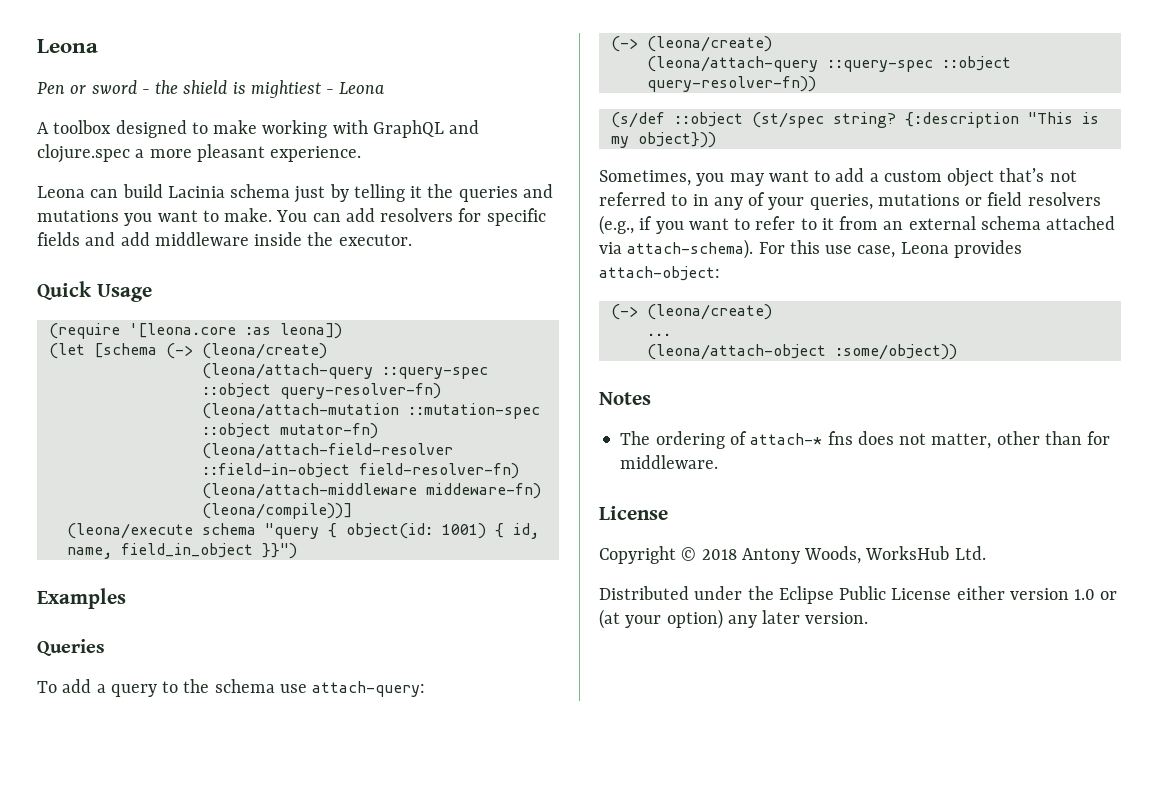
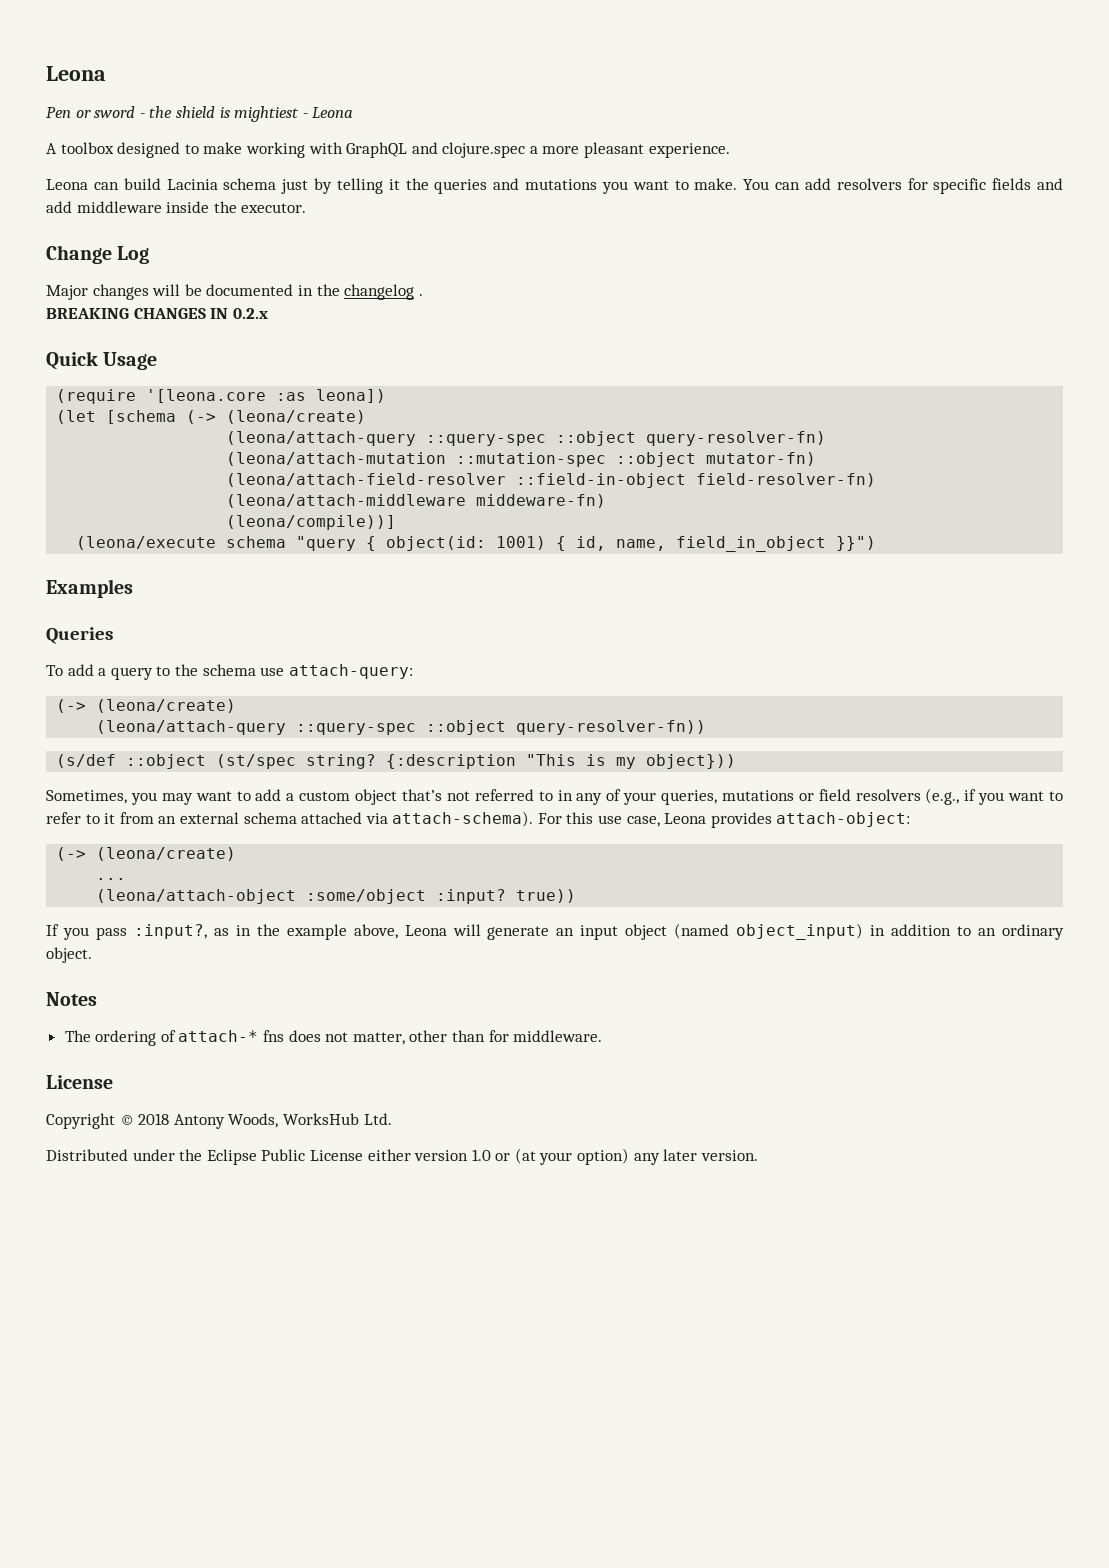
+ Change Log
+ Major changes will be documented in the changelog .
+ BREAKING CHANGES IN 0.2.x
- (leona/attach-object :some/object))
+ (leona/attach-object :some/object :input? true))
+ If you pass :input?, as in the example above, Leona will generate an input object (named object_input) in addition to an ordinary object.

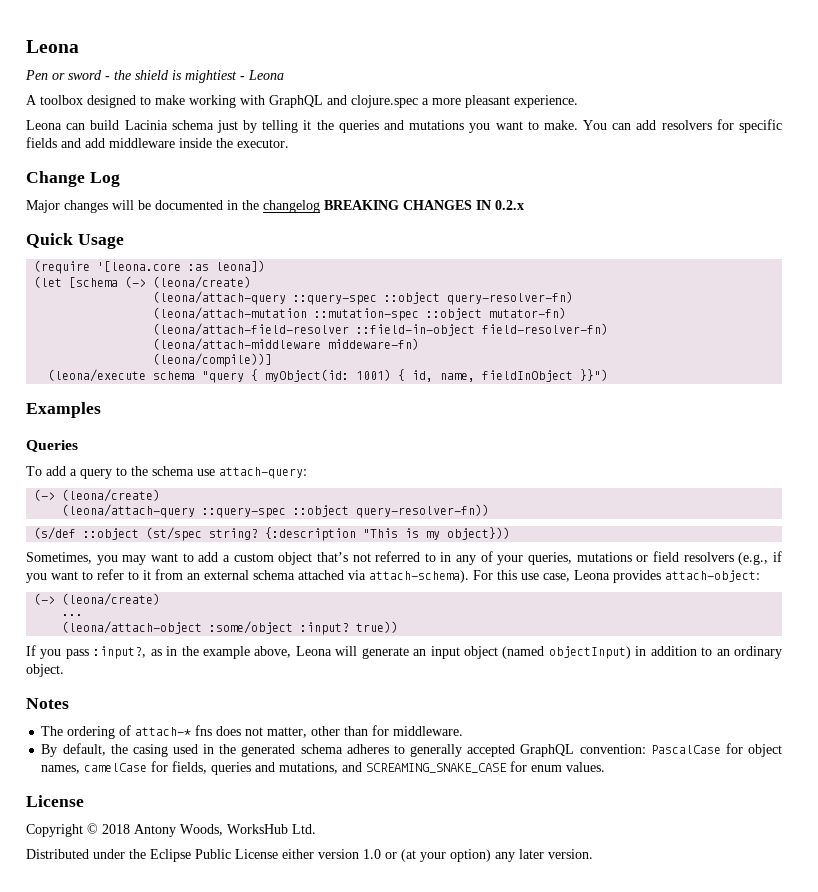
- Major changes will be documented in the changelog .
- BREAKING CHANGES IN 0.2.x
+ Major changes will be documented in the changelog BREAKING CHANGES IN 0.2.x
- (leona/execute schema "query { object(id: 1001) { id, name, field_in_object }}")
+ (leona/execute schema "query { myObject(id: 1001) { id, name, fieldInObject }}")
- If you pass :input?, as in the example above, Leona will generate an input object (named object_input) in addition to an ordinary object.
+ If you pass :input?, as in the example above, Leona will generate an input object (named objectInput) in addition to an ordinary object.
+ By default, the casing used in the generated schema adheres to generally accepted GraphQL convention: PascalCase for object names, camelCase for fields, queries and mutations, and SCREAMING_SNAKE_CASE for enum values.

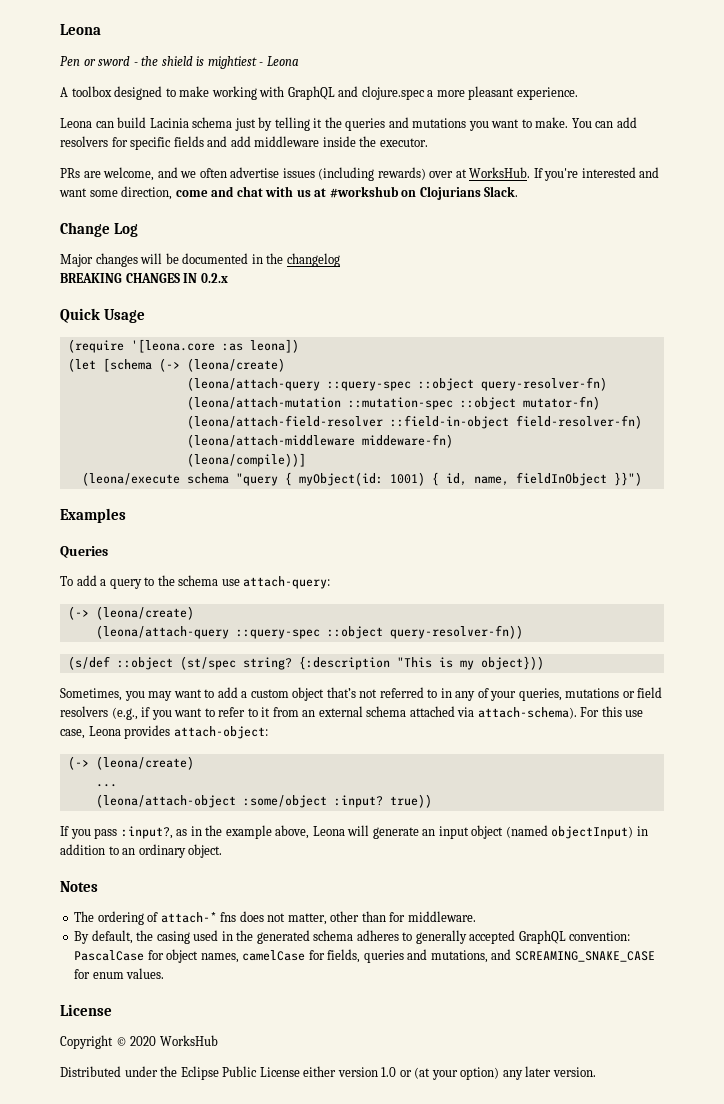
+ PRs are welcome, and we often advertise issues (including rewards) over at WorksHub. If you're interested and want some direction, come and chat with us at #workshub on Clojurians Slack.
- Major changes will be documented in the changelog BREAKING CHANGES IN 0.2.x
+ Major changes will be documented in the changelog
+ BREAKING CHANGES IN 0.2.x
- Copyright © 2018 Antony Woods, WorksHub Ltd.
+ Copyright © 2020 WorksHub

